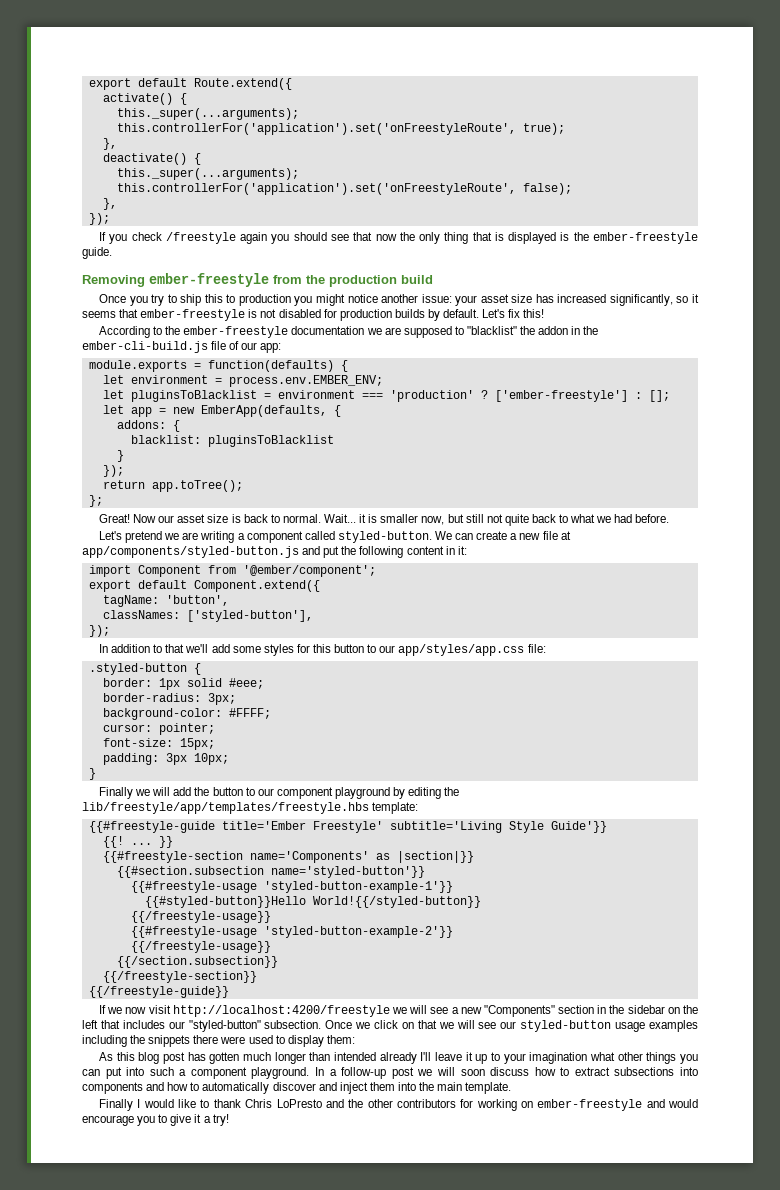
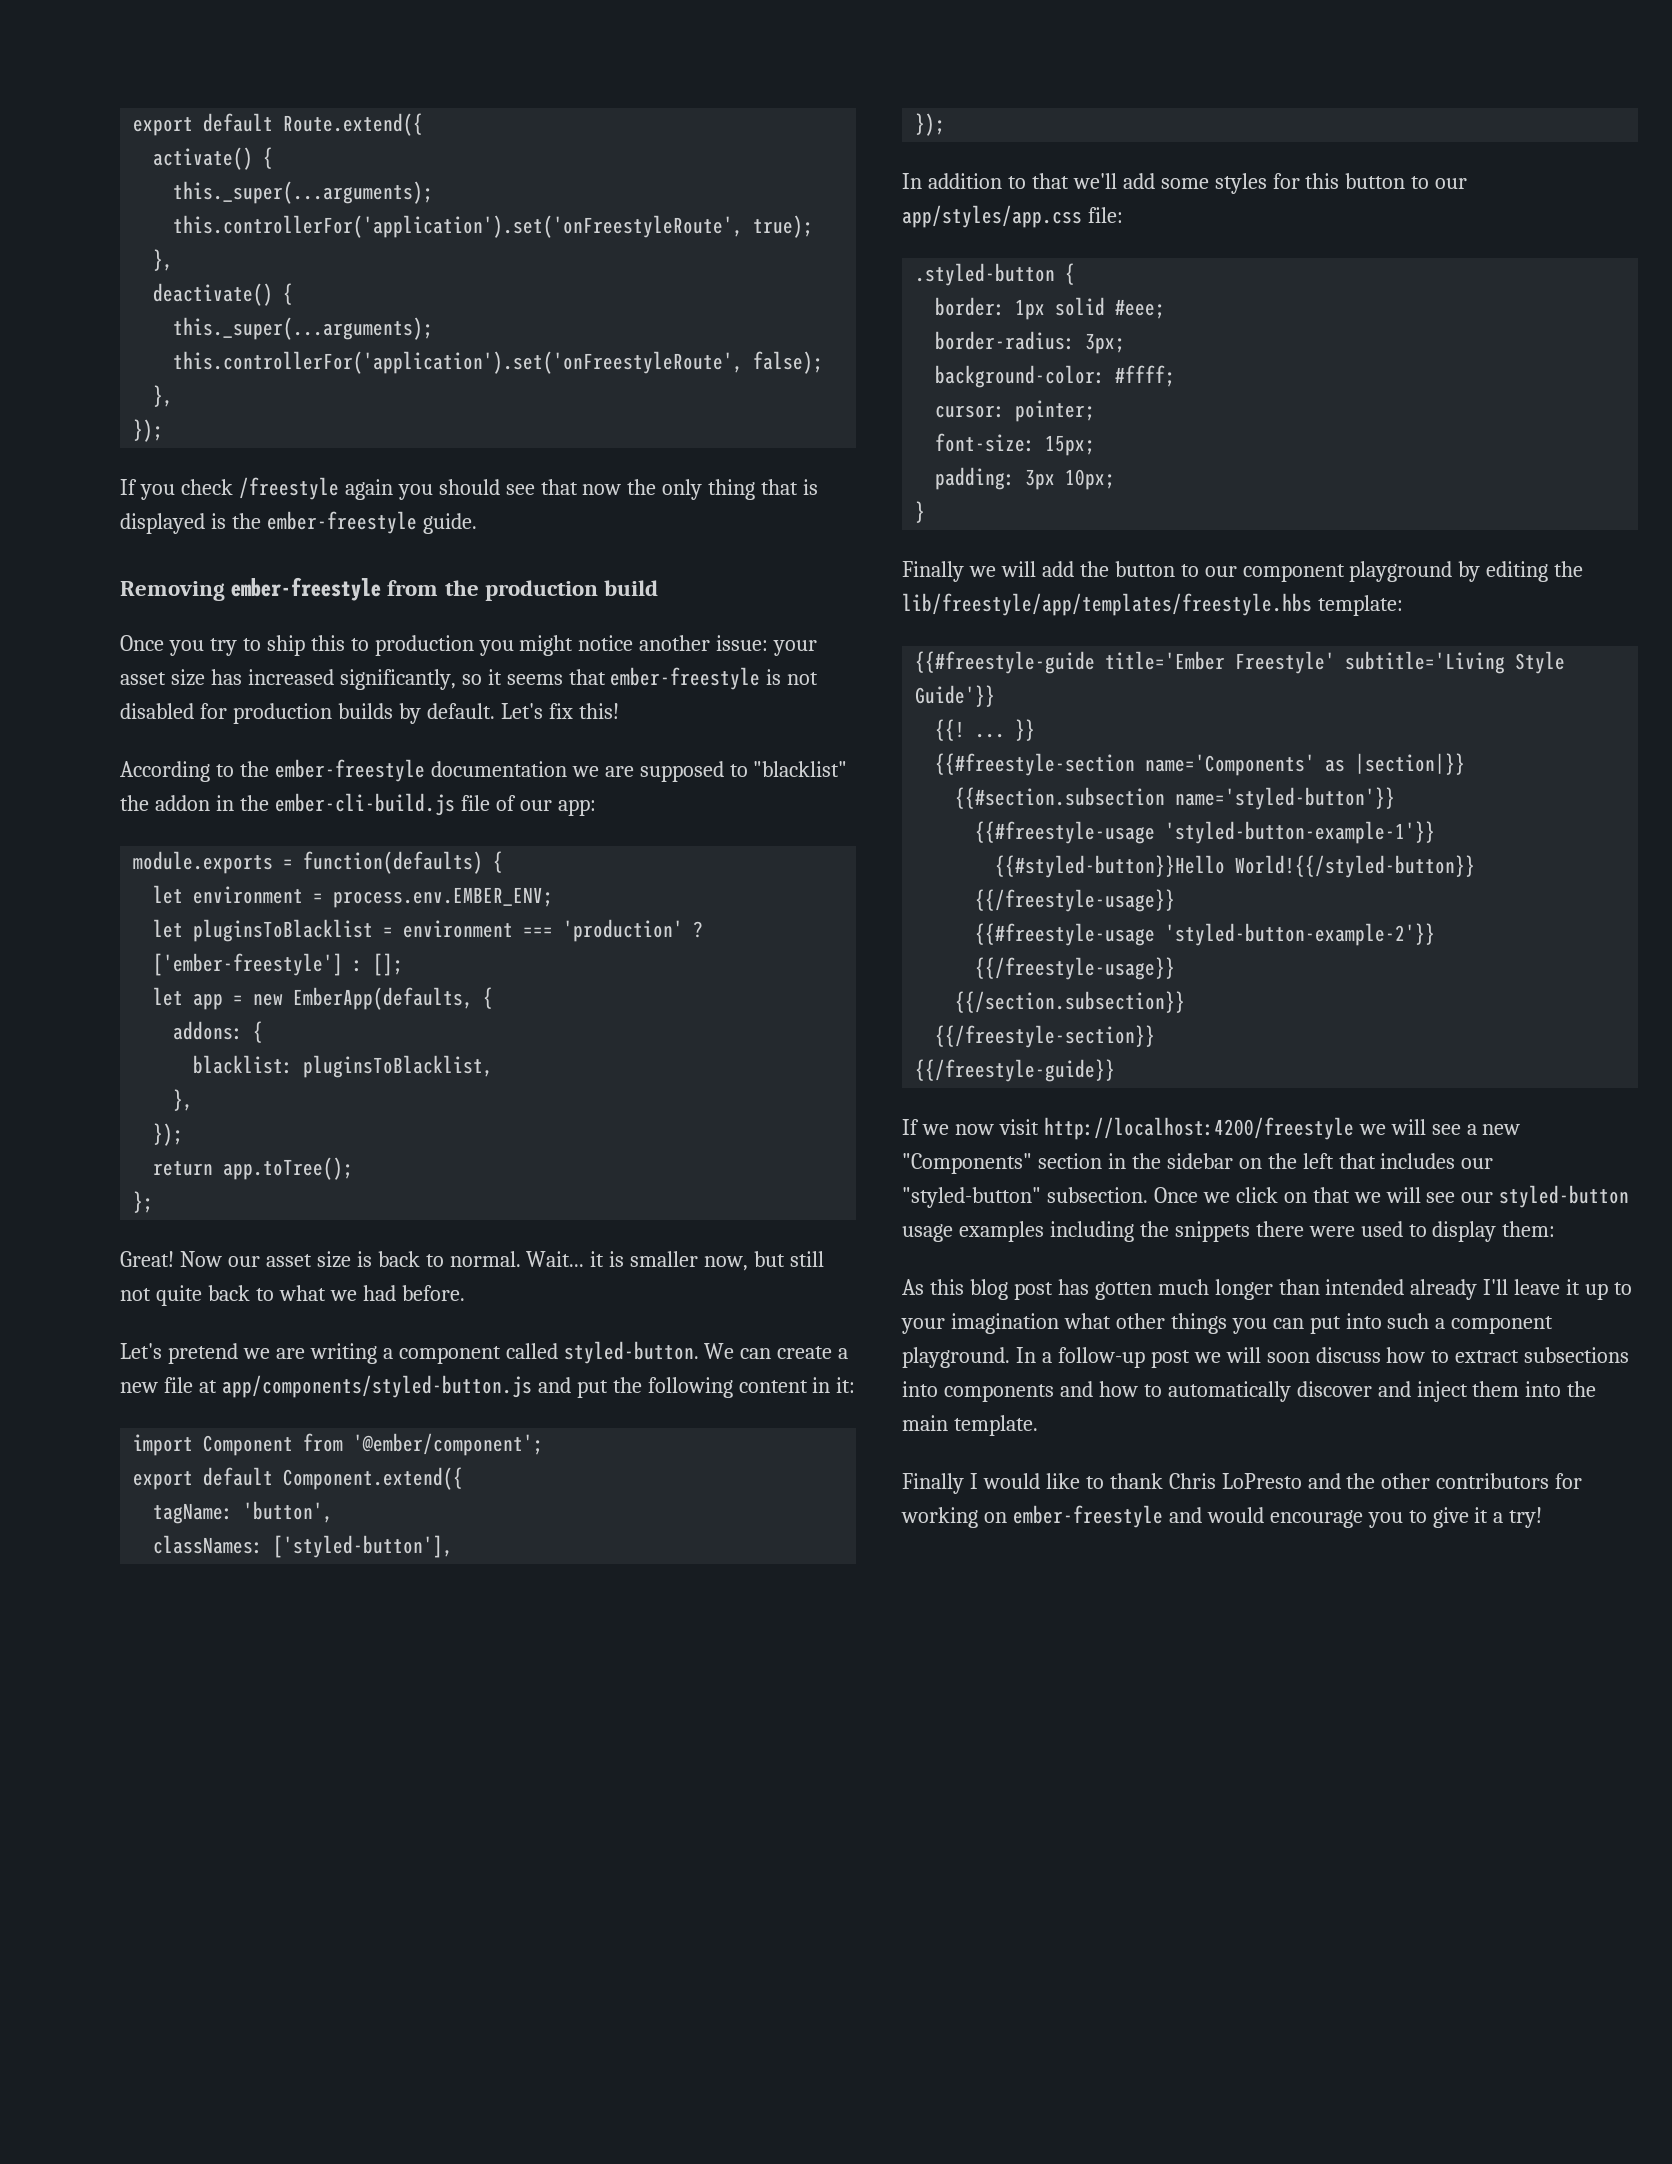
- blacklist: pluginsToBlacklist
- }
+ blacklist: pluginsToBlacklist,
+ },
- background-color: #FFFF;
+ background-color: #ffff;

